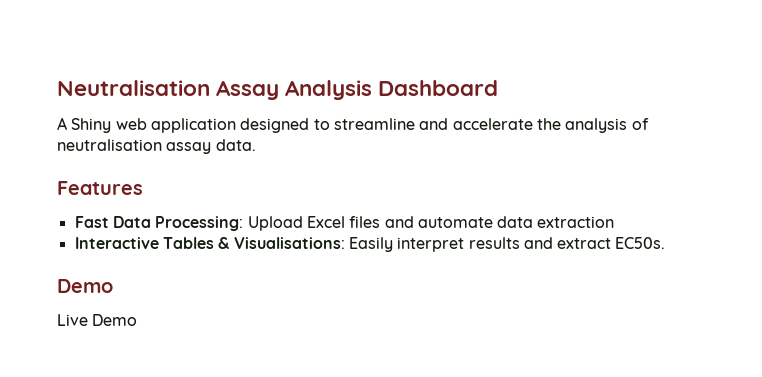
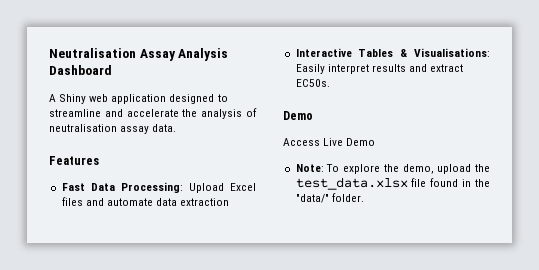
- Live Demo
+ Access Live Demo
+ Note: To explore the demo, upload the test_data.xlsx file found in the "data/" folder.

